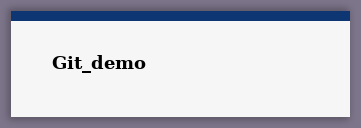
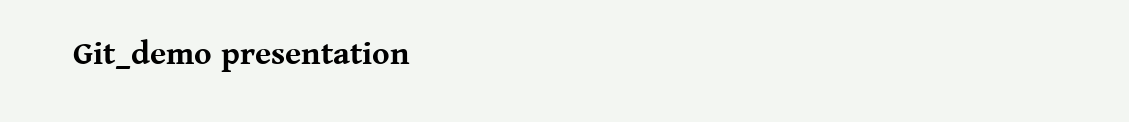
- Git_demo
+ Git_demo presentation

